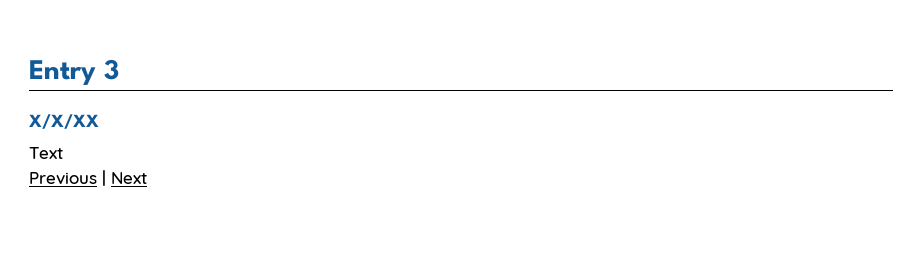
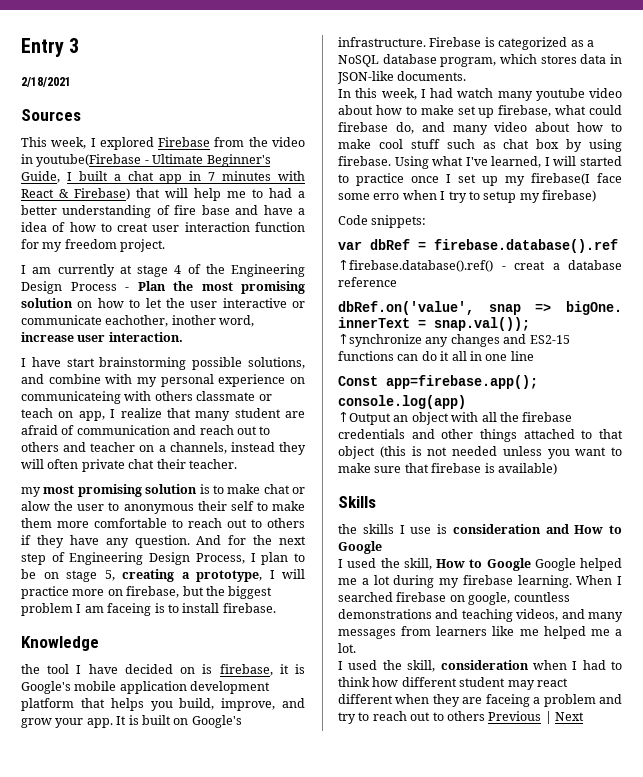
- X/X/XX
- Text
- Previous | Next
+ 2/18/2021
+ Sources
+ This week, I explored Firebase from the video in youtube(Firebase - Ultimate Beginner's Guide, I built a chat app in 7 minutes with React & Firebase) that will help me to had a better understanding of fire base and have a idea of how to creat user interaction function for my freedom project.
+ I am currently at stage 4 of the Engineering Design Process - Plan the most promising solution on how to let the user interactive or communicate eachother, inother word, increase user interaction.
+ I have start brainstorming possible solutions, and combine with my personal experience on communicateing with others classmate or teach on app, I realize that many student are afraid of communication and reach out to others and teacher on a channels, instead they will often private chat their teacher.
+ my most promising solution is to make chat or alow the user to anonymous their self to make them more comfortable to reach out to others if they have any question. And for the next step of Engineering Design Process, I plan to be on stage 5, creating a prototype, I will practice more on firebase, but the biggest problem I am faceing is to install firebase.
+ Knowledge
+ the tool I have decided on is firebase, it is Google's mobile application development platform that helps you build, improve, and grow your app. It is built on Google's infrastructure. Firebase is categorized as a NoSQL database program, which stores data in JSON-like documents.
+ In this week, I had watch many youtube video about how to make set up firebase, what could firebase do, and many video about how to make cool stuff such as chat box by using firebase. Using what I've learned, I will started to practice once I set up my firebase(I face some erro when I try to setup my firebase)
+ Code snippets:
+ var dbRef = firebase.database().ref
+ ↑firebase.database().ref() - creat a database reference
+ dbRef.on('value', snap => bigOne. innerText = snap.val());
+ ↑synchronize any changes and ES2-15 functions can do it all in one line
+ Const app=firebase.app();
+ console.log(app)
+ ↑Output an object with all the firebase credentials and other things attached to that object (this is not needed unless you want to make sure that firebase is available)
+ Skills
+ the skills I use is consideration and How to Google
+ I used the skill, How to Google Google helped me a lot during my firebase learning. When I searched firebase on google, countless demonstrations and teaching videos, and many messages from learners like me helped me a lot.
+ I used the skill, consideration when I had to think how different student may react different when they are faceing a problem and try to reach out to others Previous | Next

